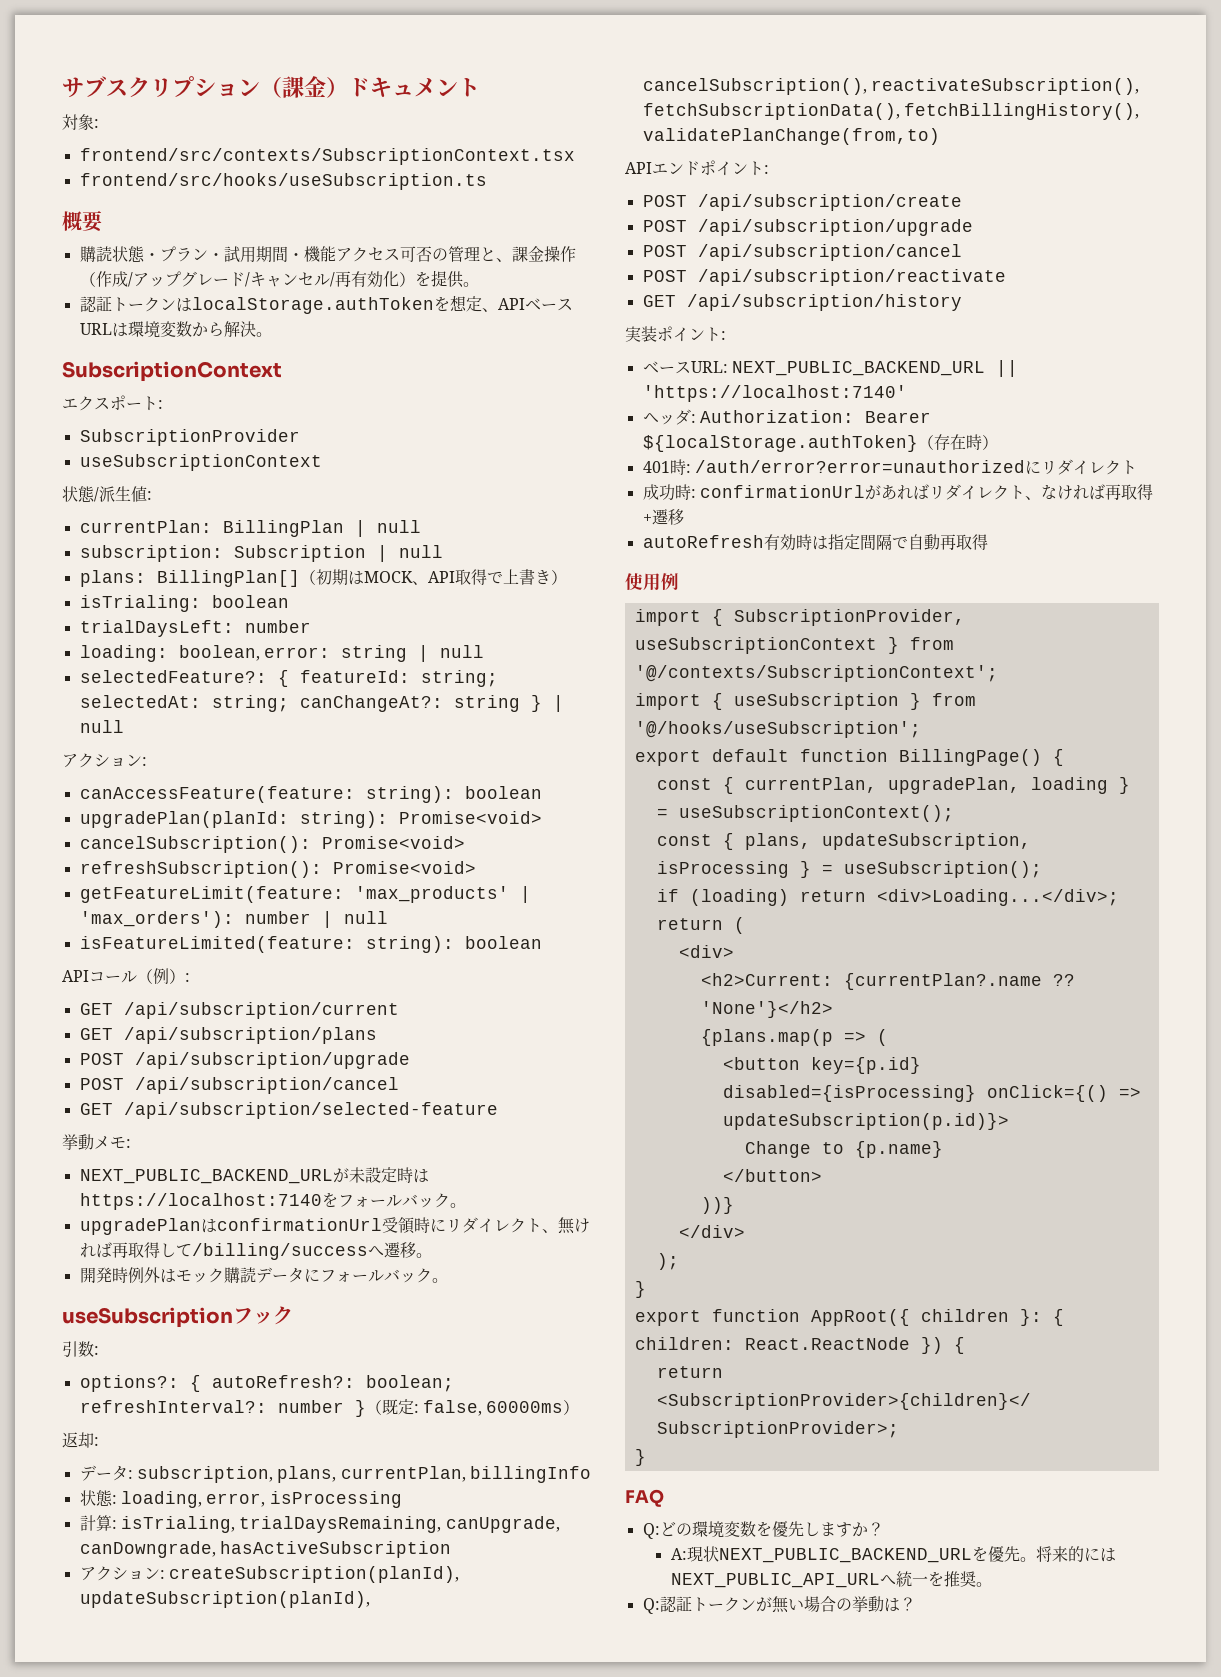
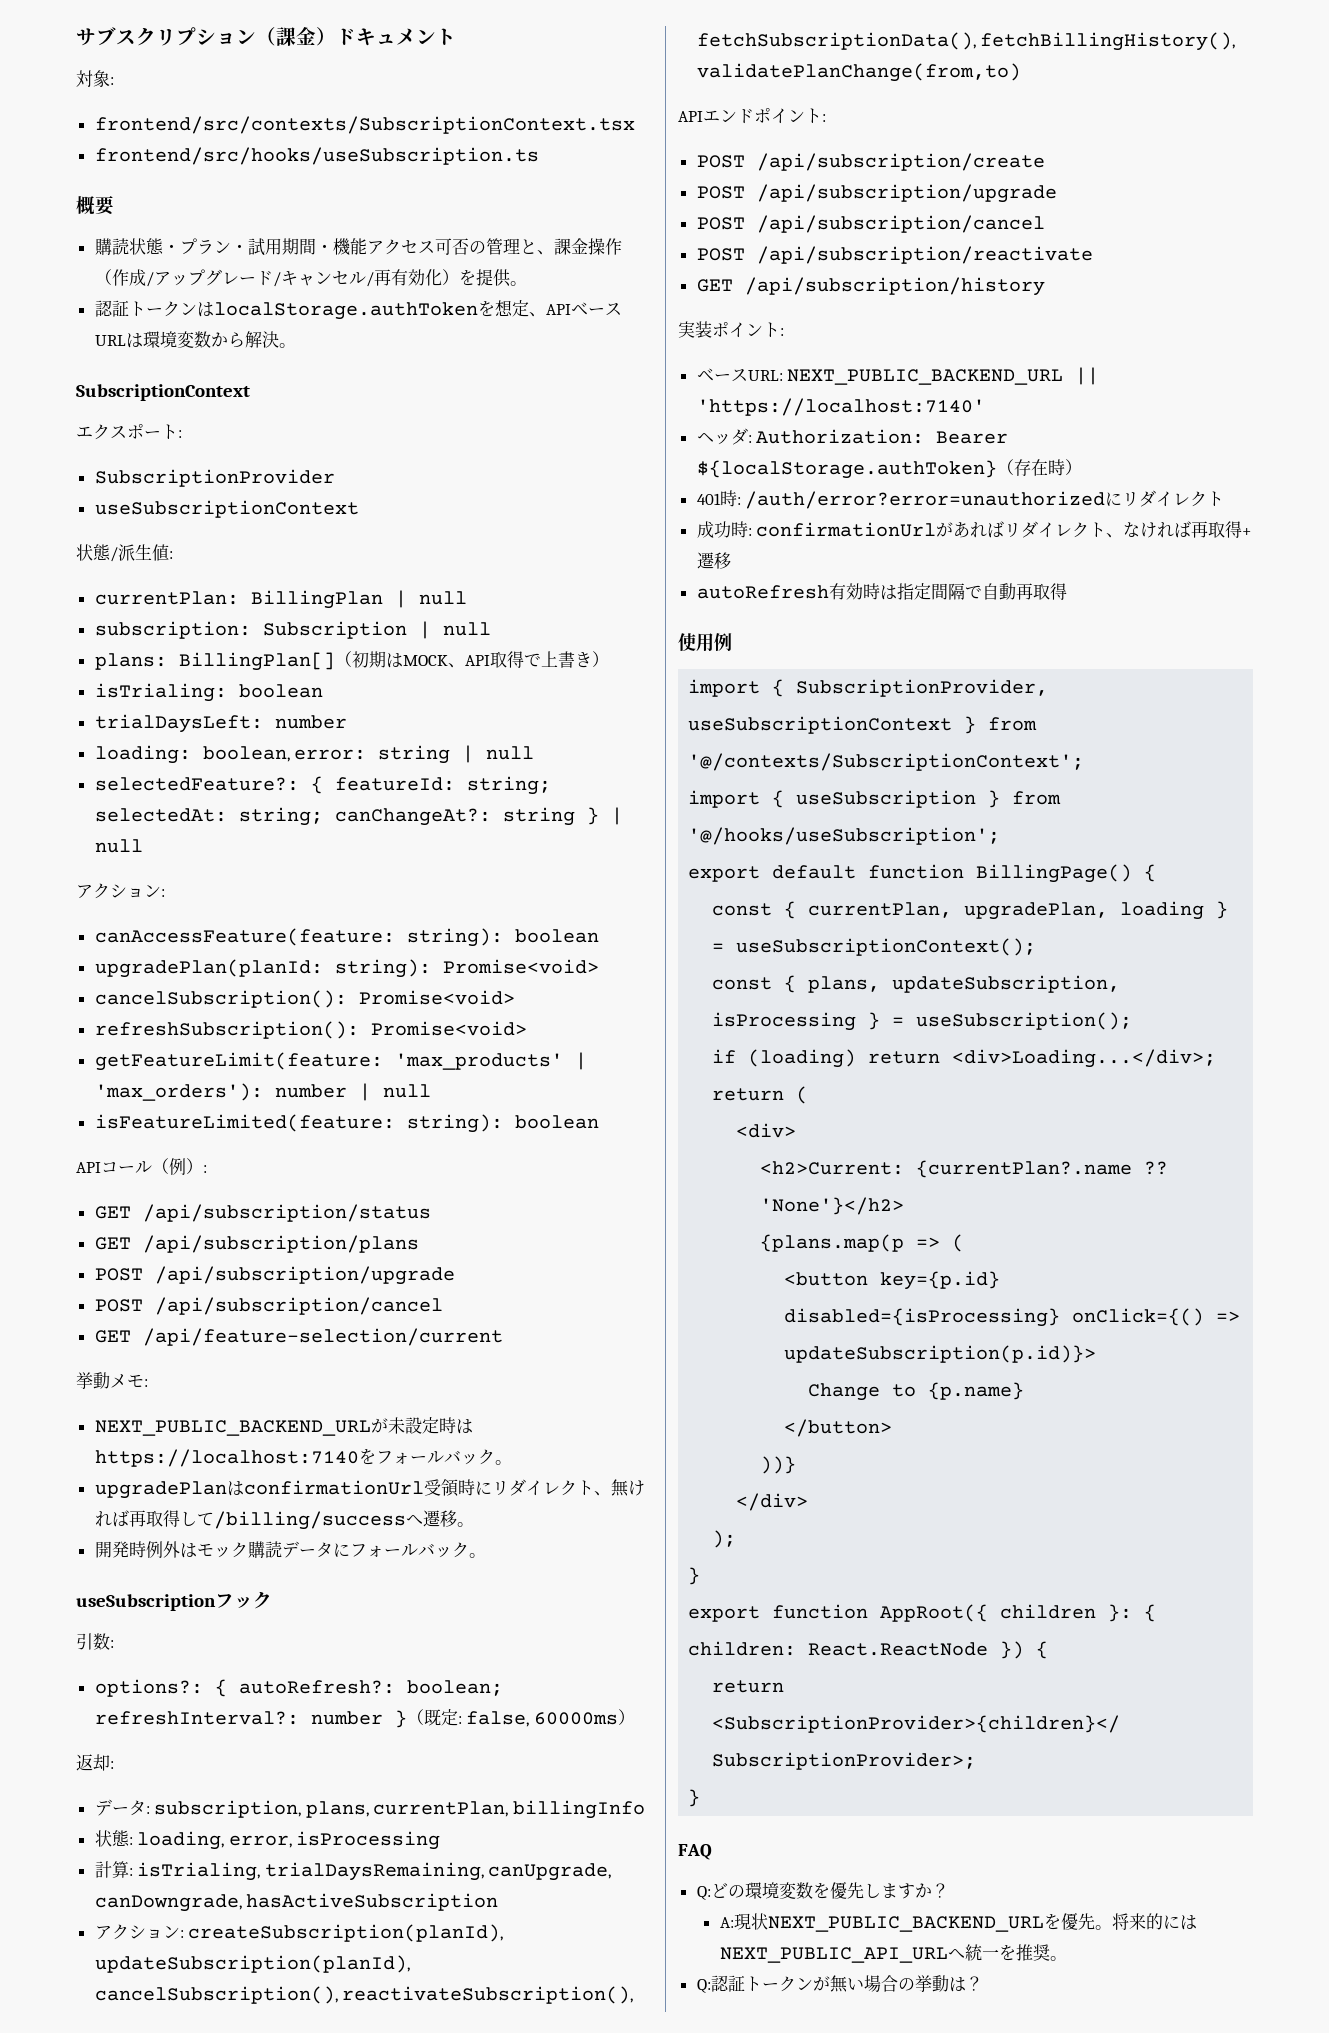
- GET /api/subscription/current
+ GET /api/subscription/status
- GET /api/subscription/selected-feature
+ GET /api/feature-selection/current

